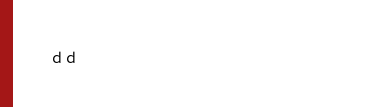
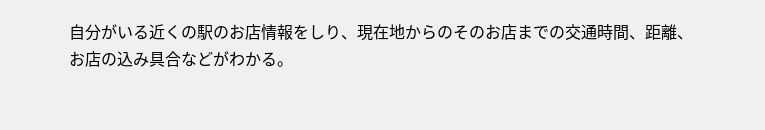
- ｄｄ
+ 自分がいる近くの駅のお店情報をしり、現在地からのそのお店までの交通時間、距離、お店の込み具合などがわかる。

